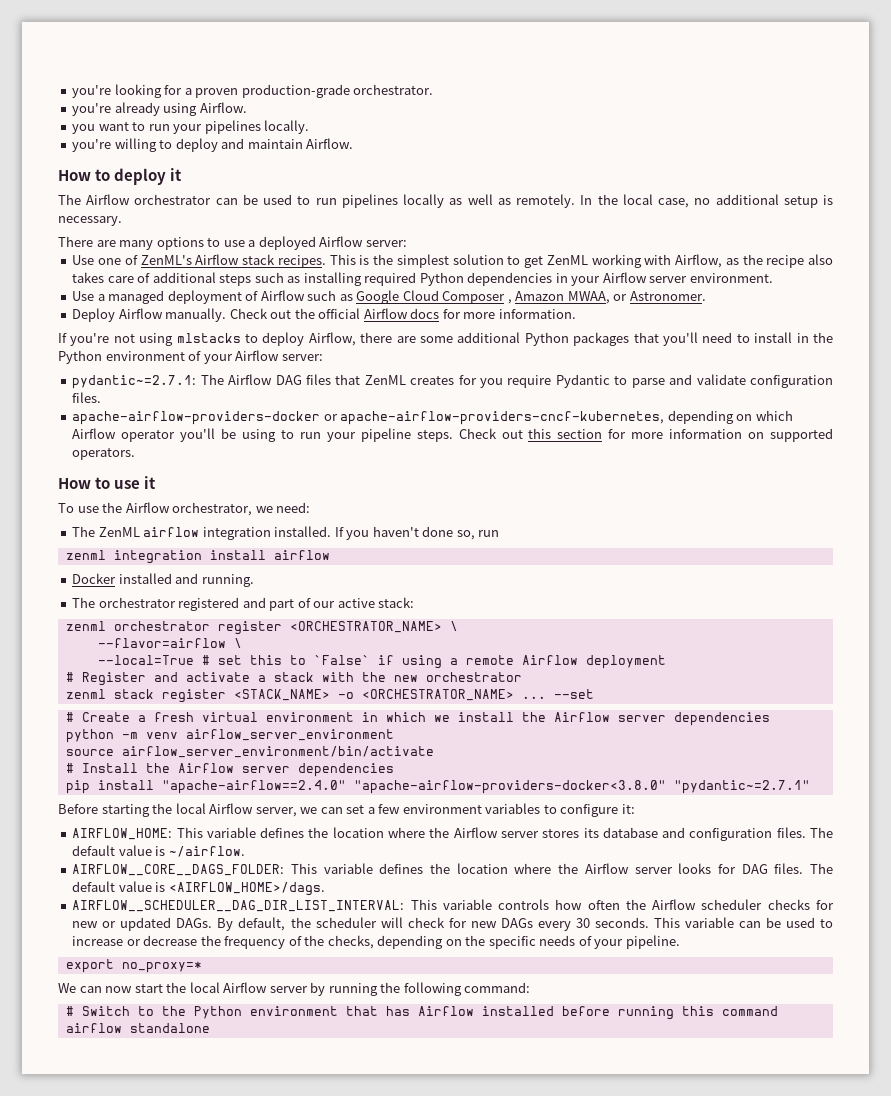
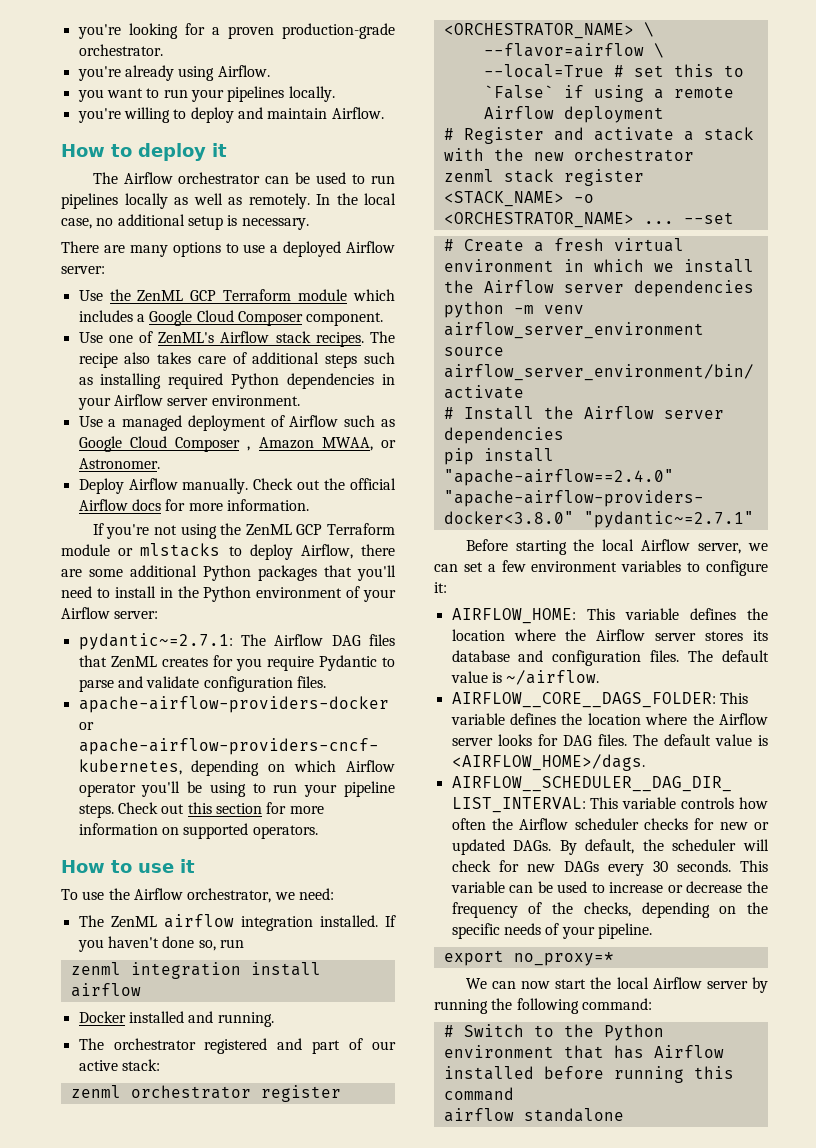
+ Use the ZenML GCP Terraform module which includes a Google Cloud Composer component.
- This is the simplest solution to get ZenML working with Airflow, as the recipe also takes care of additional steps such as installing required Python dependencies in your Airflow server environment.
+ The recipe also takes care of additional steps such as installing required Python dependencies in your Airflow server environment.
- If you're not using mlstacks to deploy Airflow, there are some additional Python packages that you'll need to install in the Python environment of your Airflow server:
+ If you're not using the ZenML GCP Terraform module or mlstacks to deploy Airflow, there are some additional Python packages that you'll need to install in the Python environment of your Airflow server:

